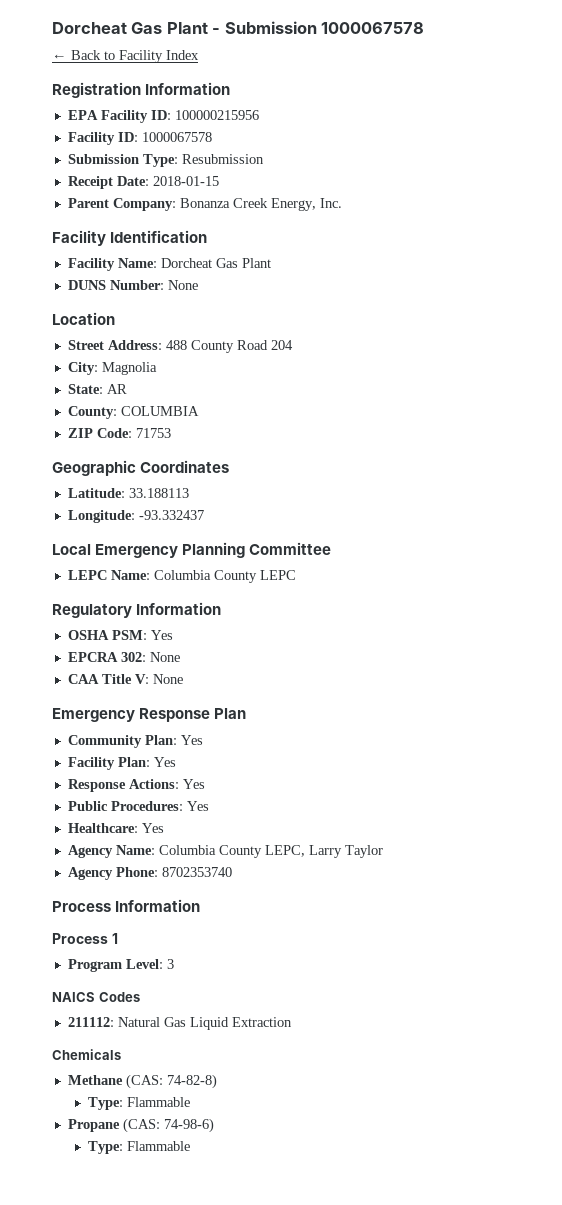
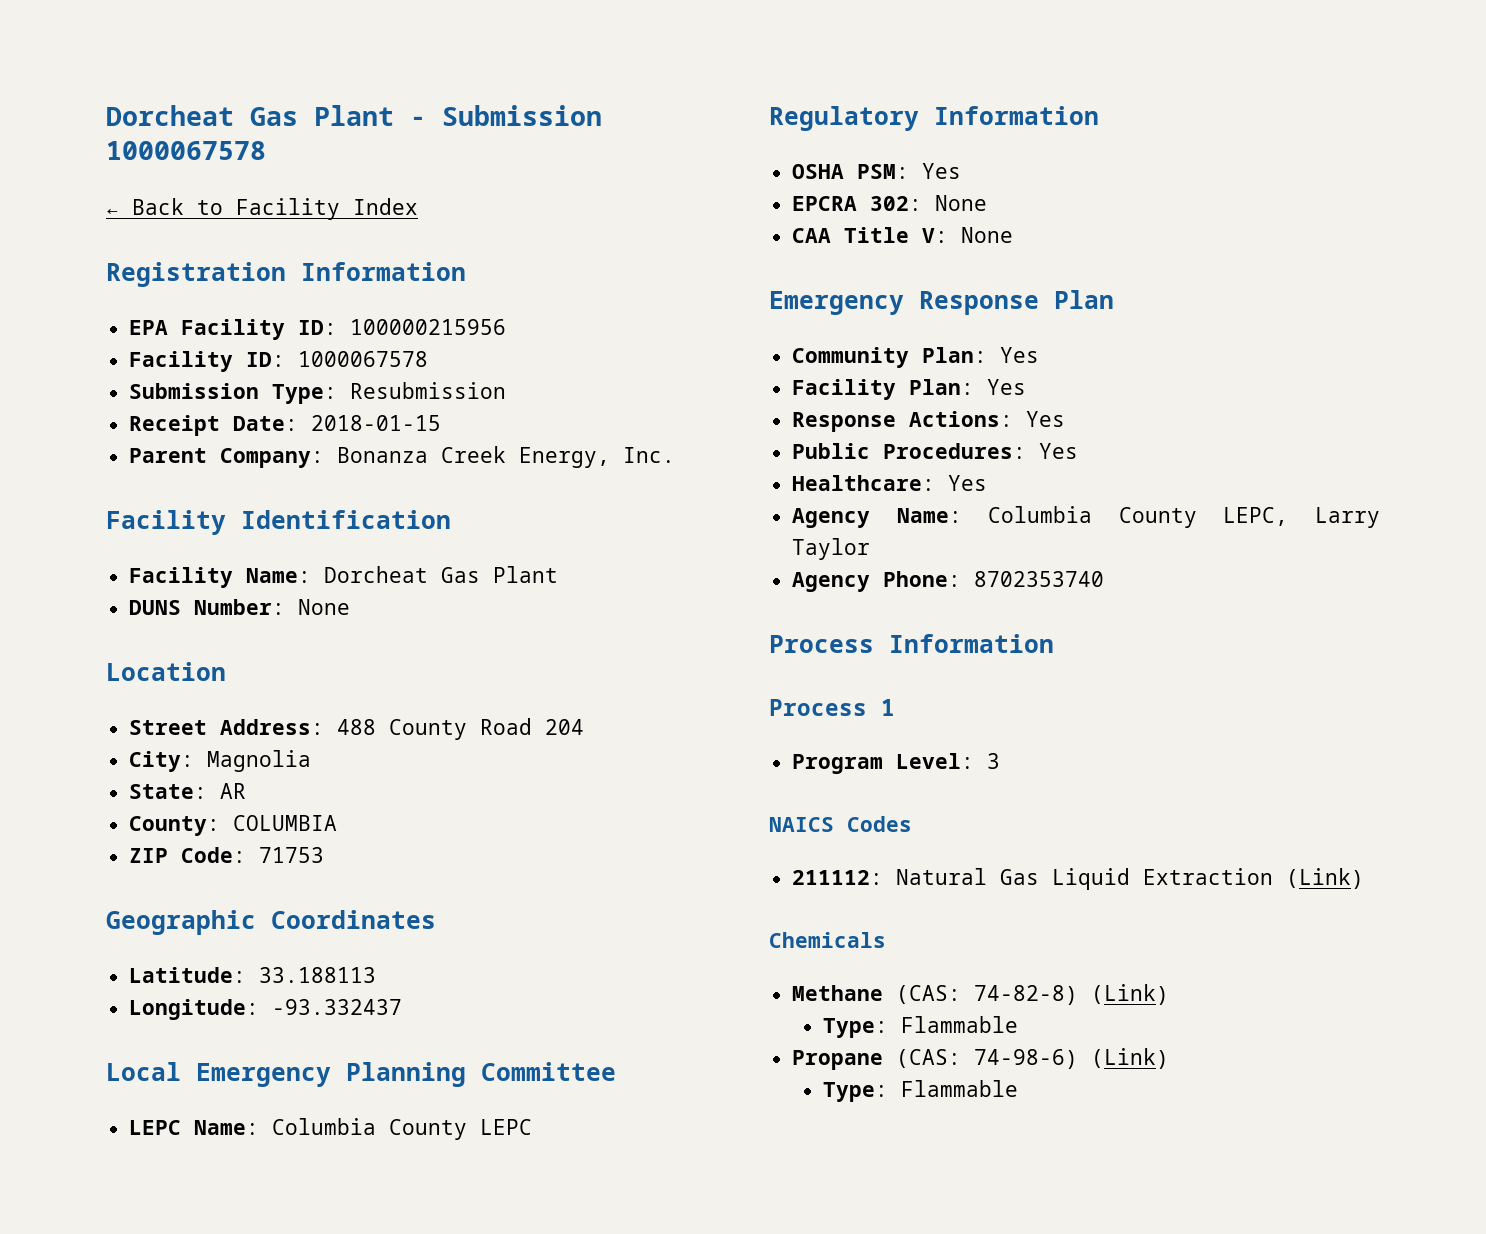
- 211112: Natural Gas Liquid Extraction
+ 211112: Natural Gas Liquid Extraction (Link)
- Methane (CAS: 74-82-8)
+ Methane (CAS: 74-82-8) (Link)
- Propane (CAS: 74-98-6)
+ Propane (CAS: 74-98-6) (Link)

